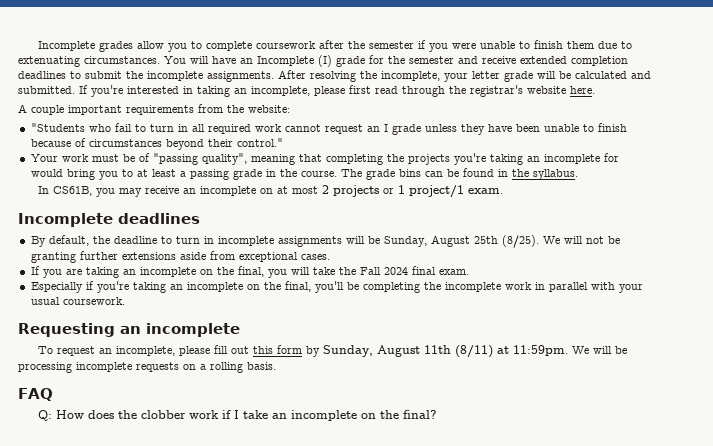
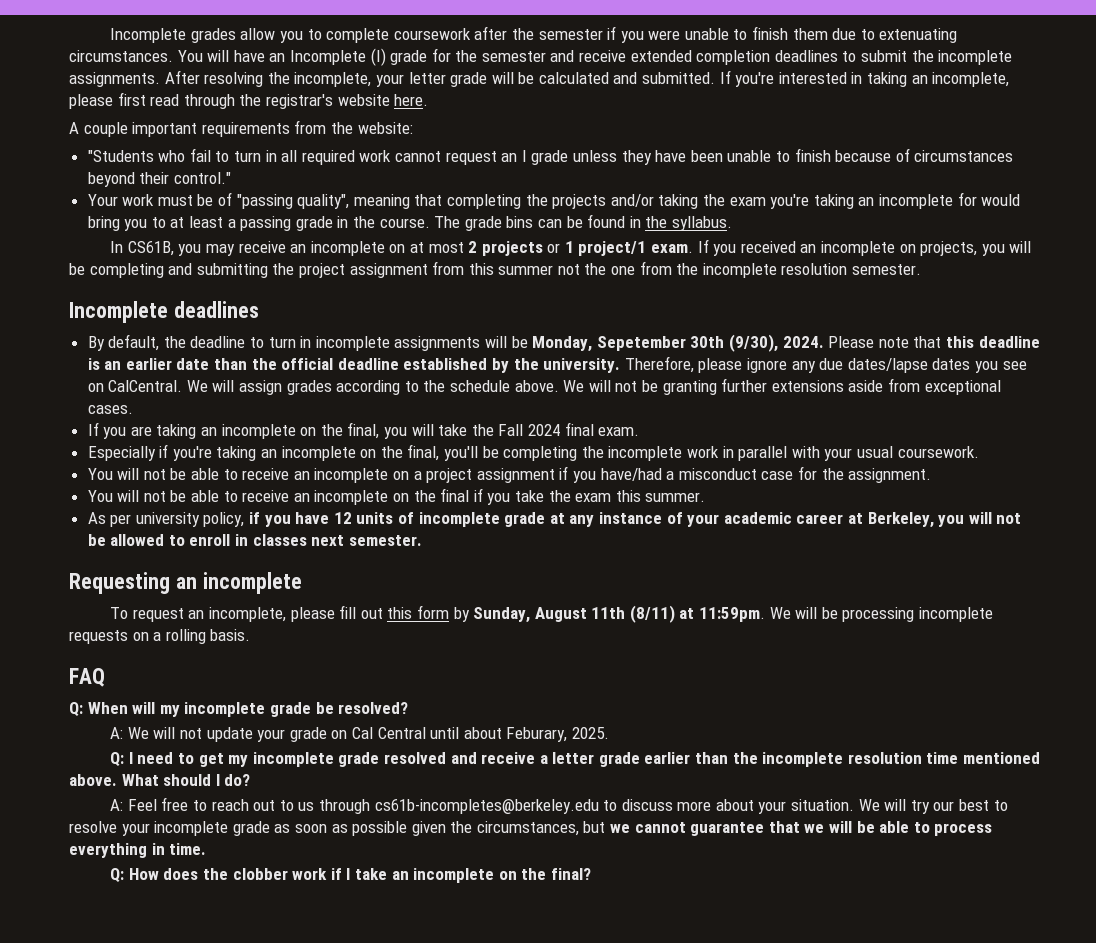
- Your work must be of "passing quality", meaning that completing the projects you're taking an incomplete for would bring you to at least a passing grade in the course.
+ Your work must be of "passing quality", meaning that completing the projects and/or taking the exam you're taking an incomplete for would bring you to at least a passing grade in the course.
+ If you received an incomplete on projects, you will be completing and submitting the project assignment from this summer not the one from the incomplete resolution semester.
- By default, the deadline to turn in incomplete assignments will be Sunday, August 25th (8/25).
+ By default, the deadline to turn in incomplete assignments will be Monday, Sepetember 30th (9/30), 2024. Please note that this deadline is an earlier date than the official deadline established by the university. Therefore, please ignore any due dates/lapse dates you see on CalCentral. We will assign grades according to the schedule above.
+ You will not be able to receive an incomplete on a project assignment if you have/had a misconduct case for the assignment.
+ You will not be able to receive an incomplete on the final if you take the exam this summer.
+ As per university policy, if you have 12 units of incomplete grade at any instance of your academic career at Berkeley, you will not be allowed to enroll in classes next semester.
+ Q: When will my incomplete grade be resolved?
+ A: We will not update your grade on Cal Central until about Feburary, 2025.
+ Q: I need to get my incomplete grade resolved and receive a letter grade earlier than the incomplete resolution time mentioned above. What should I do?
+ A: Feel free to reach out to us through cs61b-incompletes@berkeley.edu to discuss more about your situation. We will try our best to resolve your incomplete grade as soon as possible given the circumstances, but we cannot guarantee that we will be able to process everything in time.

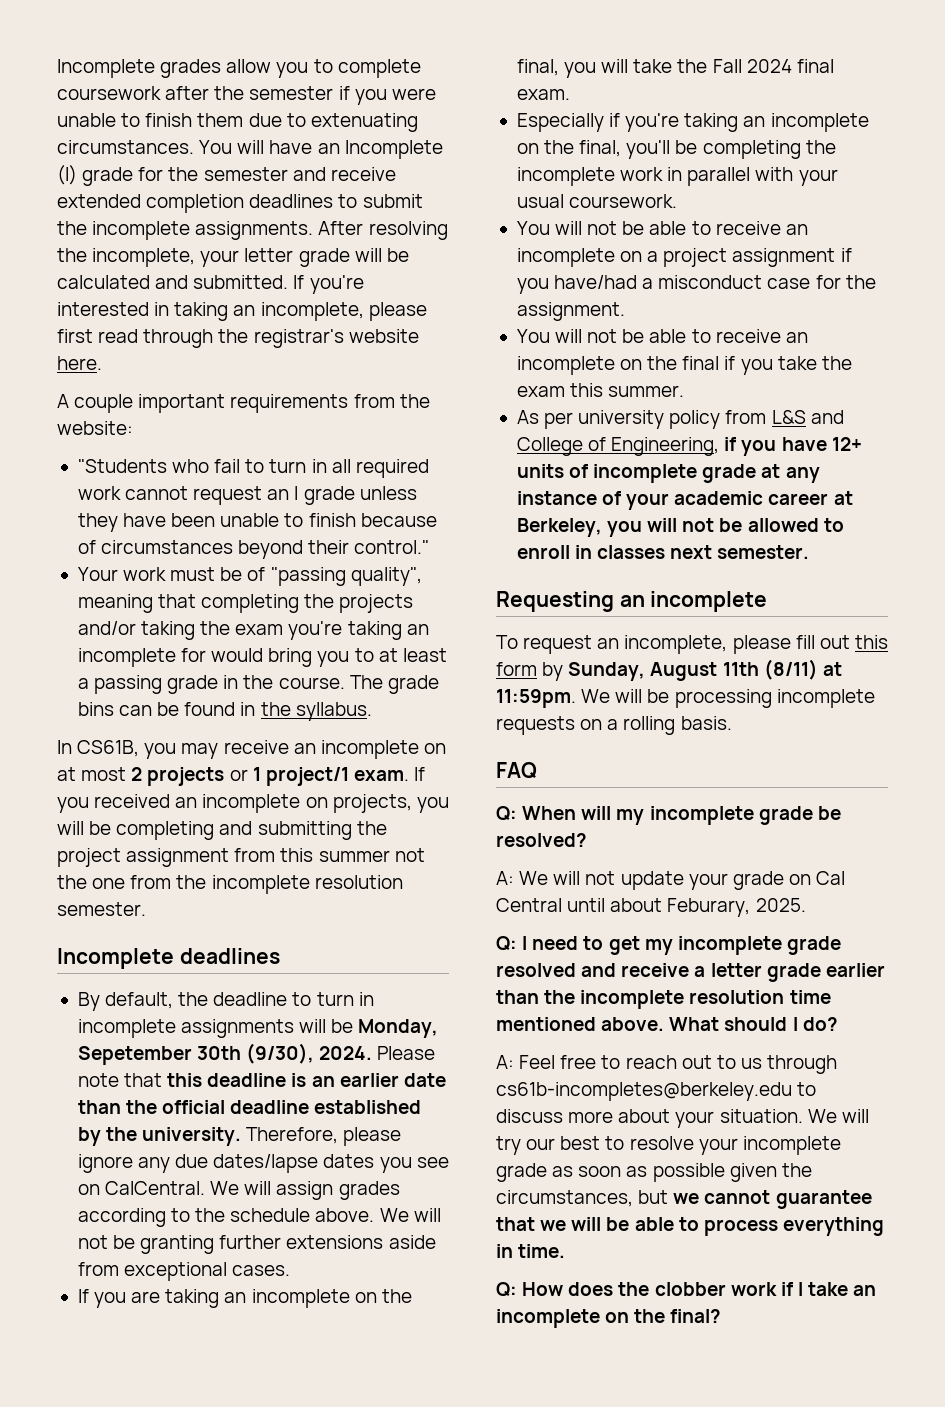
- As per university policy, if you have 12 units of incomplete grade at any instance of your academic career at Berkeley, you will not be allowed to enroll in classes next semester.
+ As per university policy from L&S and College of Engineering, if you have 12+ units of incomplete grade at any instance of your academic career at Berkeley, you will not be allowed to enroll in classes next semester.

